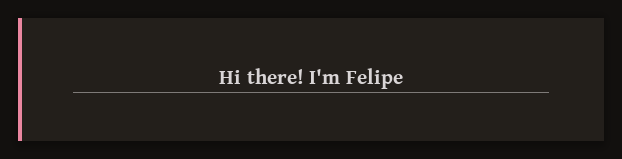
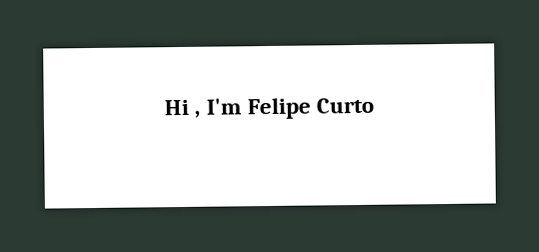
- Hi there! I'm Felipe
+ Hi , I'm Felipe Curto

